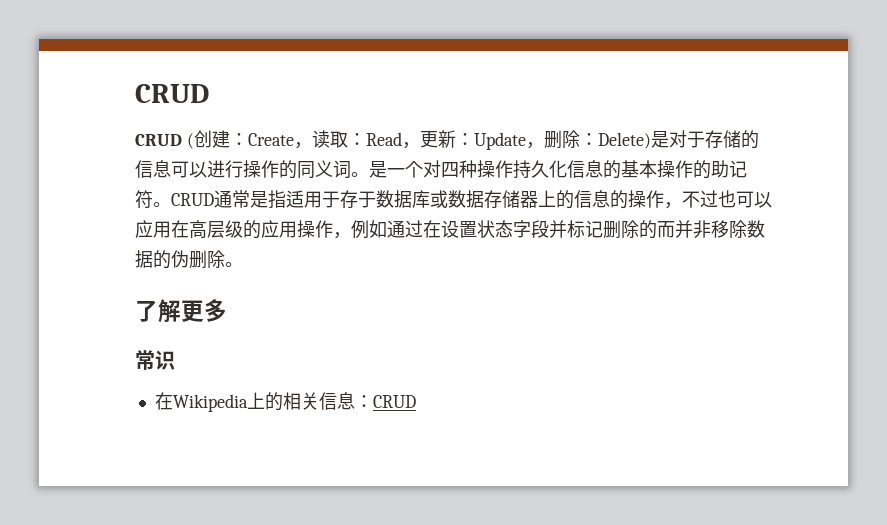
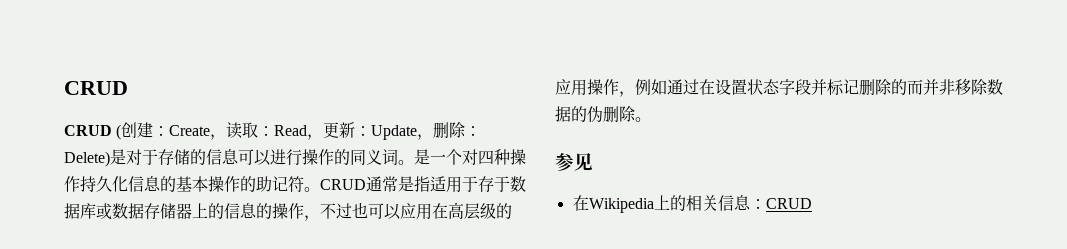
- 了解更多
- 常识
+ 参见

